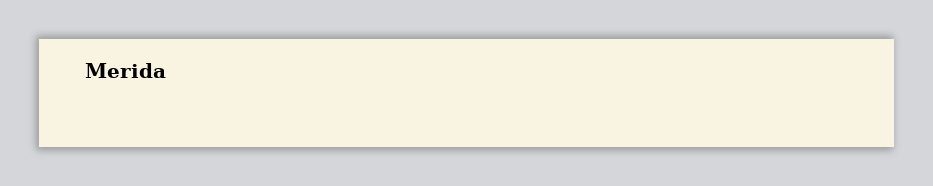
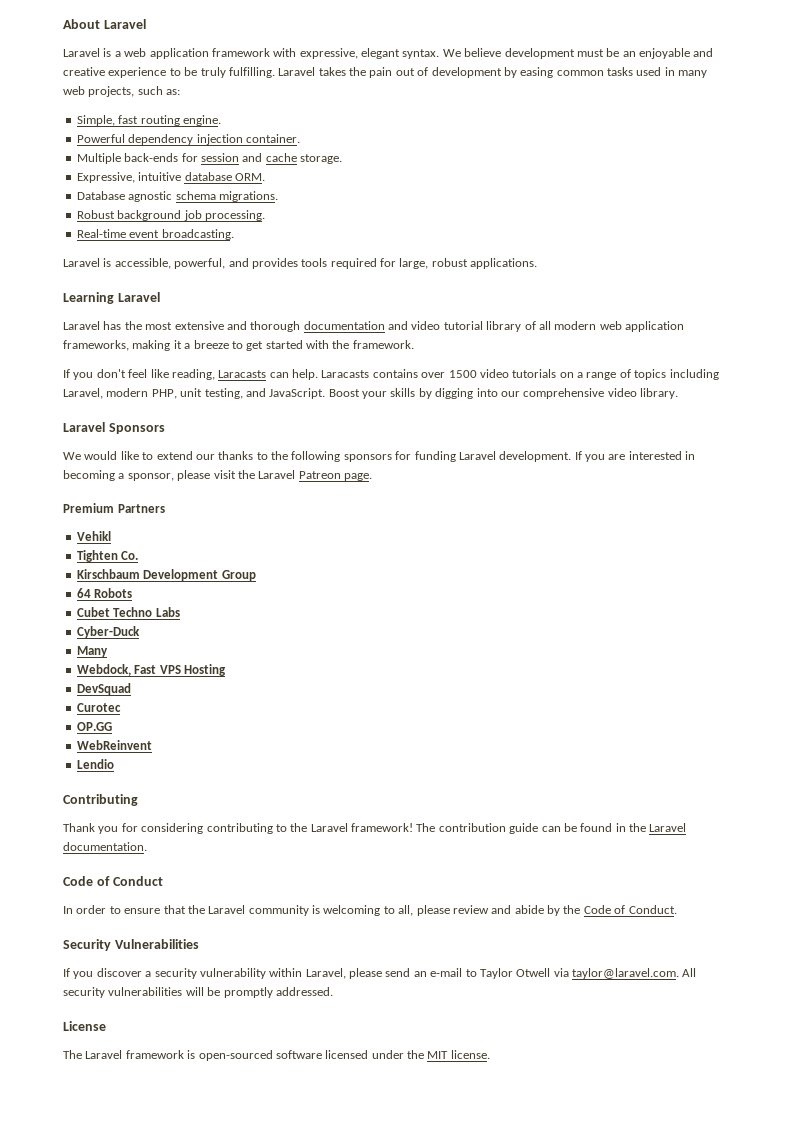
- Merida
+ About Laravel
+ Laravel is a web application framework with expressive, elegant syntax. We believe development must be an enjoyable and creative experience to be truly fulfilling. Laravel takes the pain out of development by easing common tasks used in many web projects, such as:
+ Simple, fast routing engine.
+ Powerful dependency injection container.
+ Multiple back-ends for session and cache storage.
+ Expressive, intuitive database ORM.
+ Database agnostic schema migrations.
+ Robust background job processing.
+ Real-time event broadcasting.
+ Laravel is accessible, powerful, and provides tools required for large, robust applications.
+ Learning Laravel
+ Laravel has the most extensive and thorough documentation and video tutorial library of all modern web application frameworks, making it a breeze to get started with the framework.
+ If you don't feel like reading, Laracasts can help. Laracasts contains over 1500 video tutorials on a range of topics including Laravel, modern PHP, unit testing, and JavaScript. Boost your skills by digging into our comprehensive video library.
+ Laravel Sponsors
+ We would like to extend our thanks to the following sponsors for funding Laravel development. If you are interested in becoming a sponsor, please visit the Laravel Patreon page.
+ Premium Partners
+ Vehikl
+ Tighten Co.
+ Kirschbaum Development Group
+ 64 Robots
+ Cubet Techno Labs
+ Cyber-Duck
+ Many
+ Webdock, Fast VPS Hosting
+ DevSquad
+ Curotec
+ OP.GG
+ WebReinvent
+ Lendio
+ Contributing
+ Thank you for considering contributing to the Laravel framework! The contribution guide can be found in the Laravel documentation.
+ Code of Conduct
+ In order to ensure that the Laravel community is welcoming to all, please review and abide by the Code of Conduct.
+ Security Vulnerabilities
+ If you discover a security vulnerability within Laravel, please send an e-mail to Taylor Otwell via taylor@laravel.com. All security vulnerabilities will be promptly addressed.
+ License
+ The Laravel framework is open-sourced software licensed under the MIT license.

